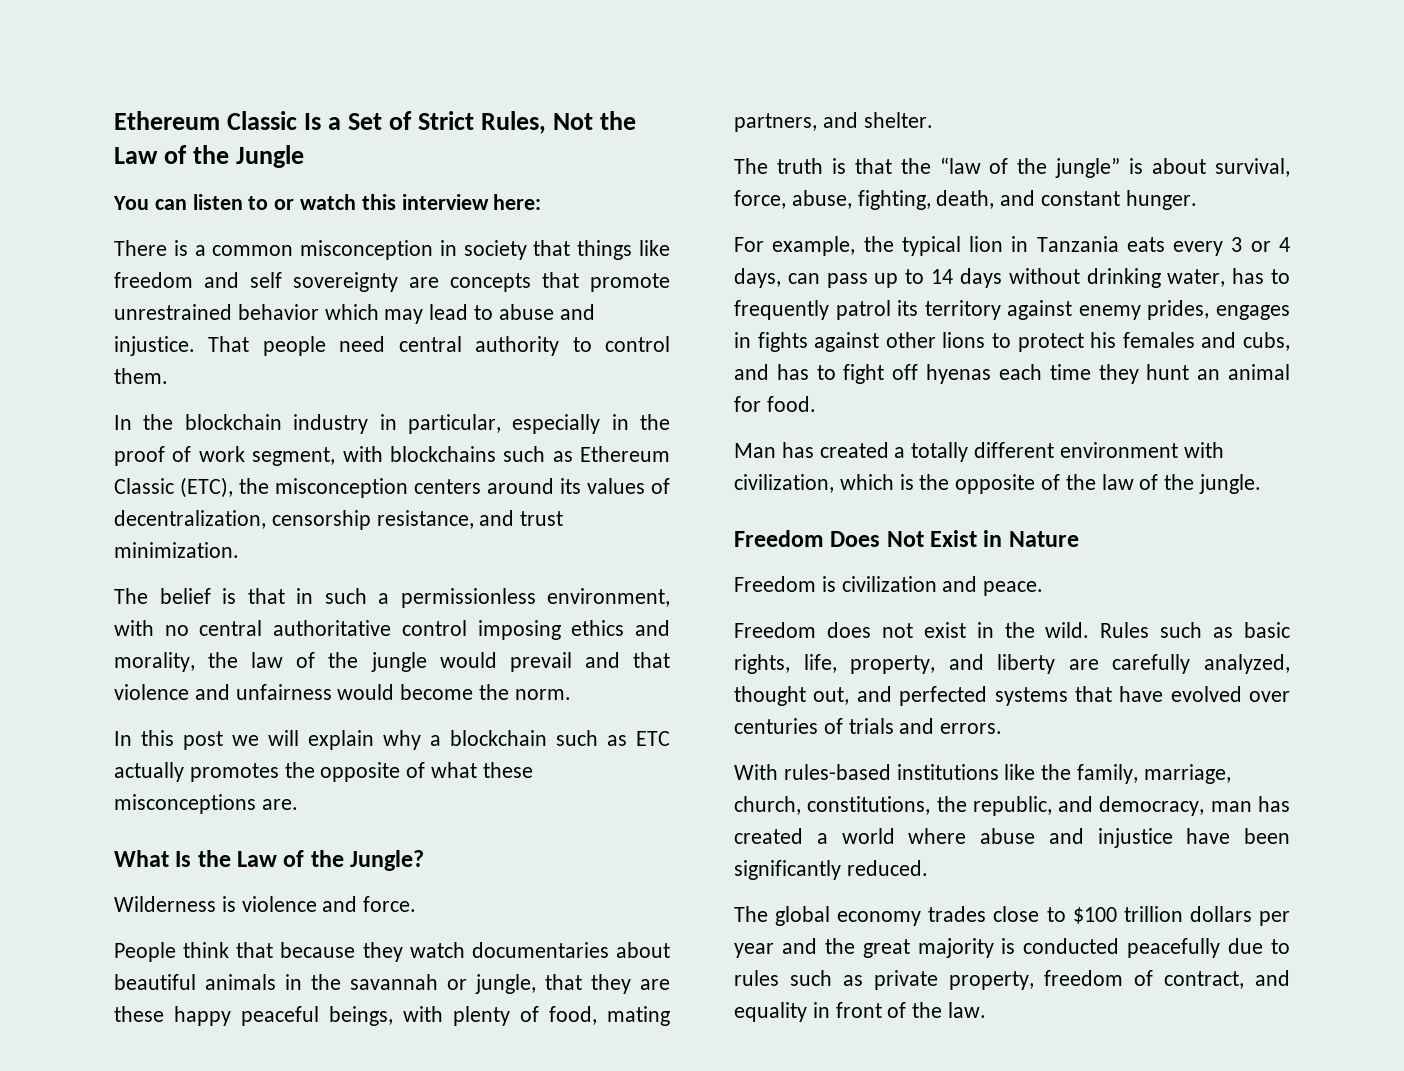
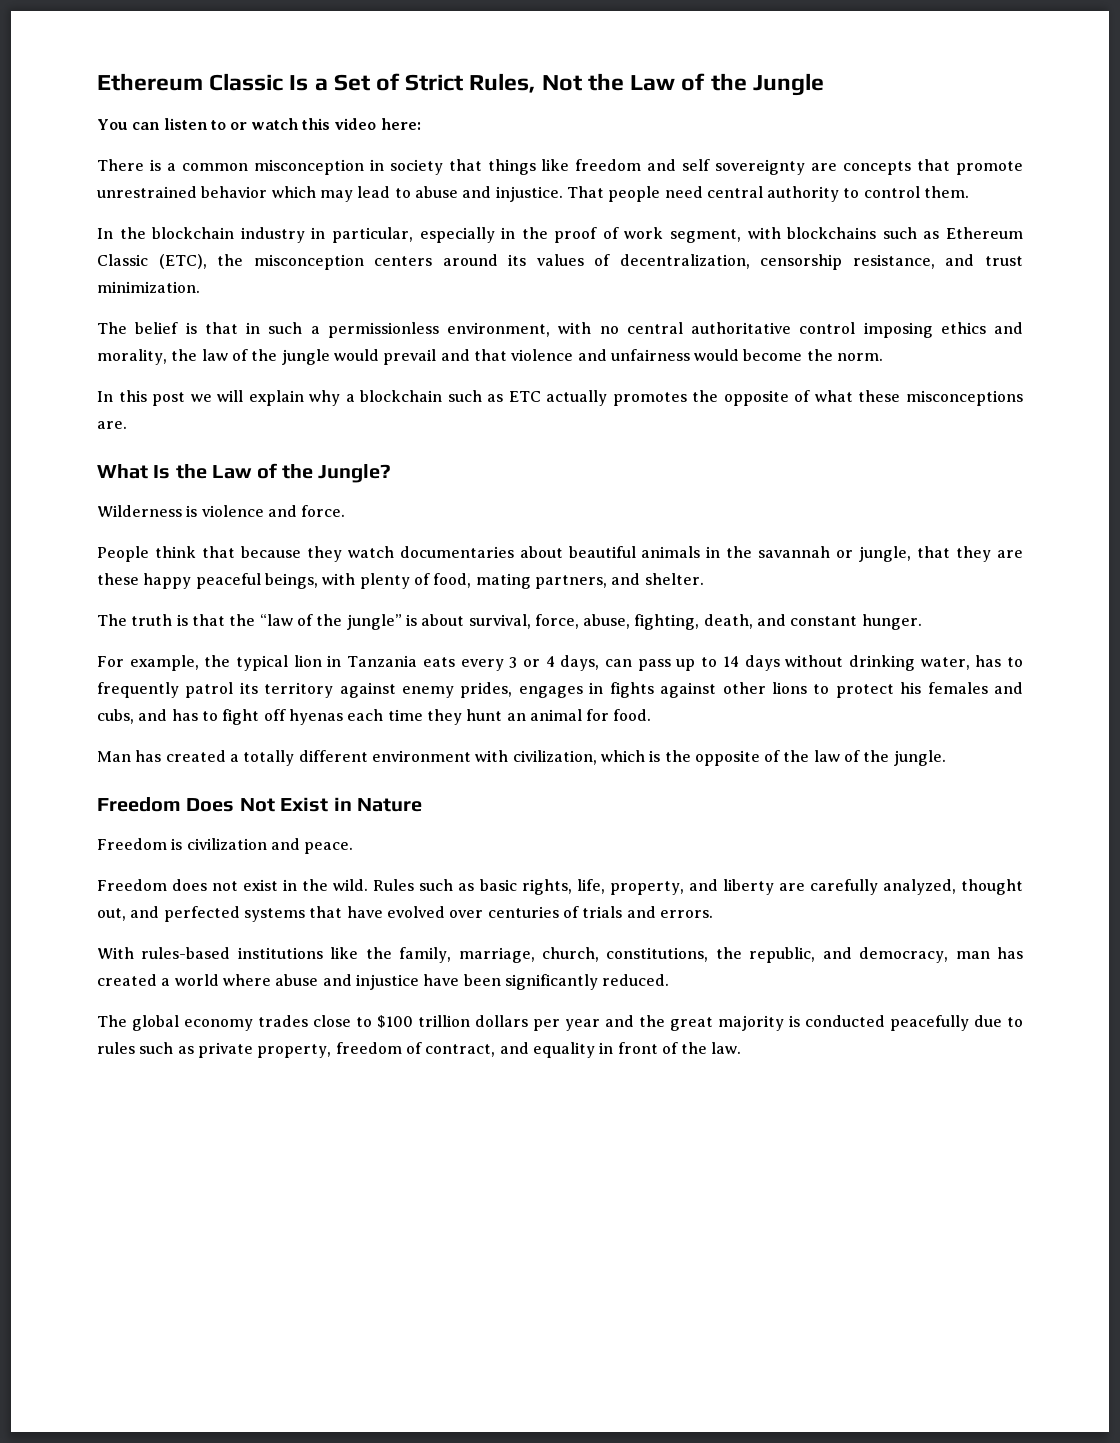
- You can listen to or watch this interview here:
+ You can listen to or watch this video here:

